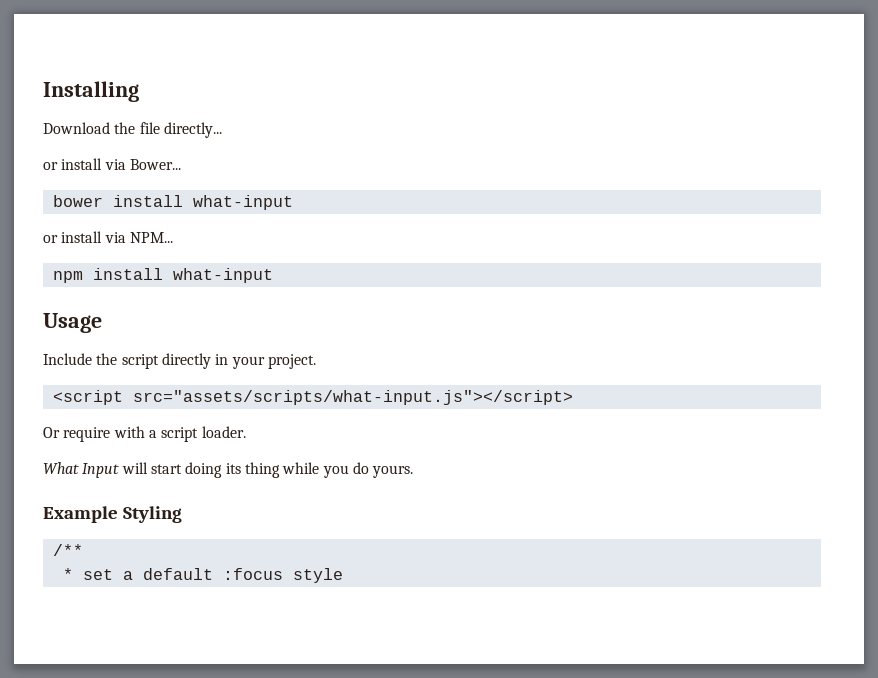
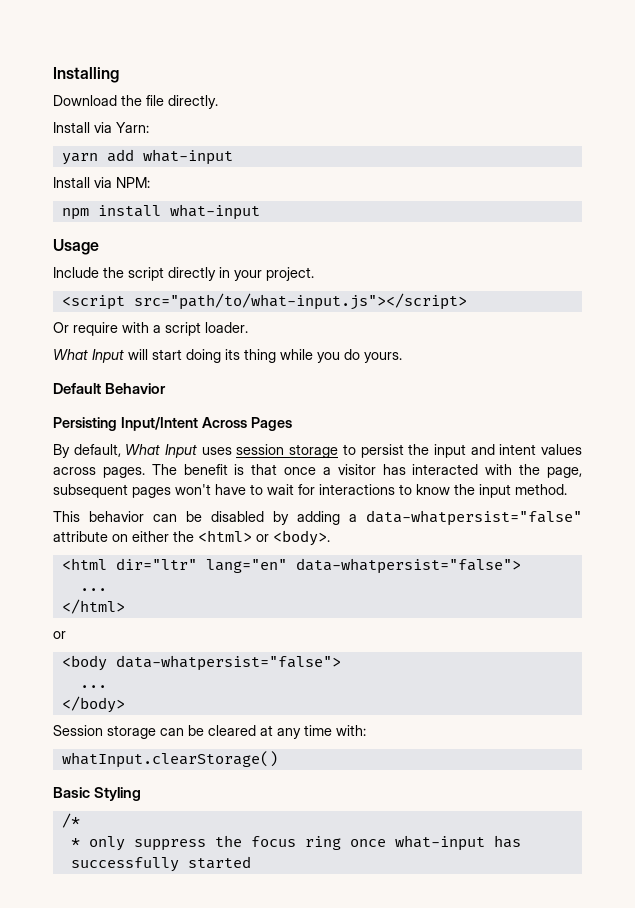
- Download the file directly...
- or install via Bower...
- bower install what-input
- or install via NPM...
+ Download the file directly.
+ Install via Yarn:
+ yarn add what-input
+ Install via NPM:
- <script src="assets/scripts/what-input.js"></script>
+ <script src="path/to/what-input.js"></script>
- Example Styling
+ Default Behavior
+ Persisting Input/Intent Across Pages
+ By default, What Input uses session storage to persist the input and intent values across pages. The benefit is that once a visitor has interacted with the page, subsequent pages won't have to wait for interactions to know the input method.
+ This behavior can be disabled by adding a data-whatpersist="false" attribute on either the <html> or <body>.
+ <html dir="ltr" lang="en" data-whatpersist="false">
+ ...
+ </html>
+ or
+ <body data-whatpersist="false">
+ ...
+ </body>
+ Session storage can be cleared at any time with:
+ whatInput.clearStorage()
+ Basic Styling
- /**
+ /*
- * set a default :focus style
+ * only suppress the focus ring once what-input has successfully started

